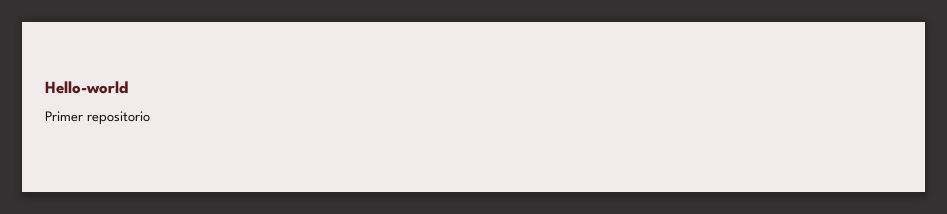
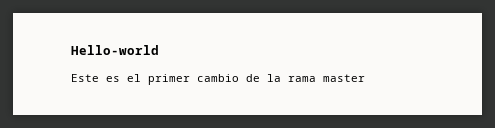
- Primer repositorio
+ Este es el primer cambio de la rama master

